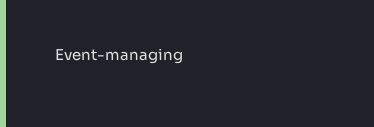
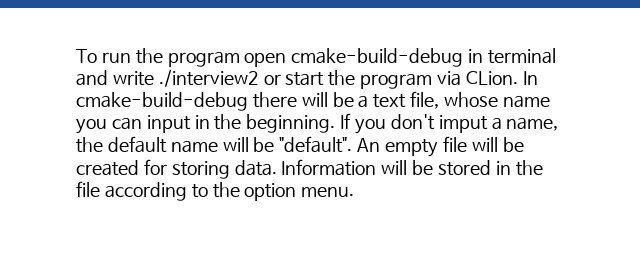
- Event-managing
+ To run the program open cmake-build-debug in terminal and write ./interview2 or start the program via CLion. In cmake-build-debug there will be a text file, whose name you can input in the beginning. If you don't imput a name, the default name will be "default". An empty file will be created for storing data. Information will be stored in the file according to the option menu.

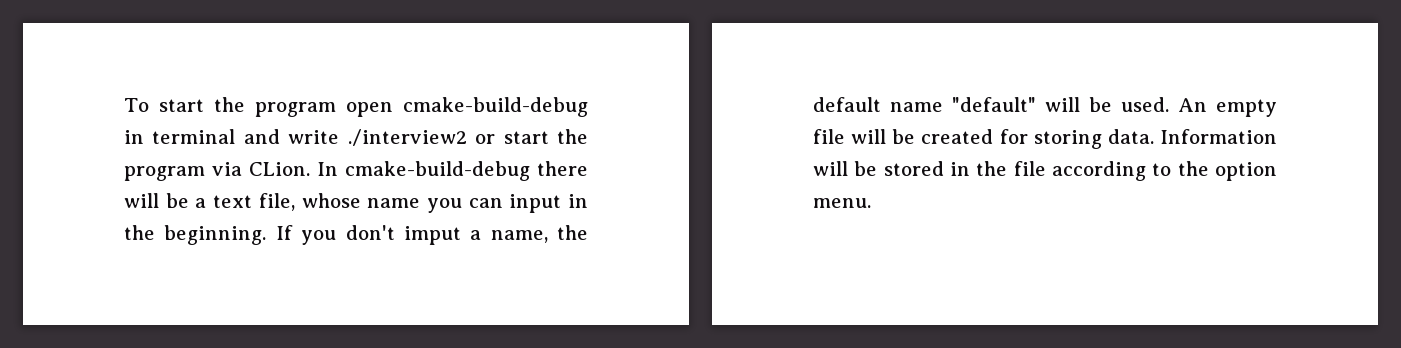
- To run the program open cmake-build-debug in terminal and write ./interview2 or start the program via CLion.
+ To start the program open cmake-build-debug in terminal and write ./interview2 or start the program via CLion.
- If you don't imput a name, the default name will be "default".
+ If you don't imput a name, the default name "default" will be used.

